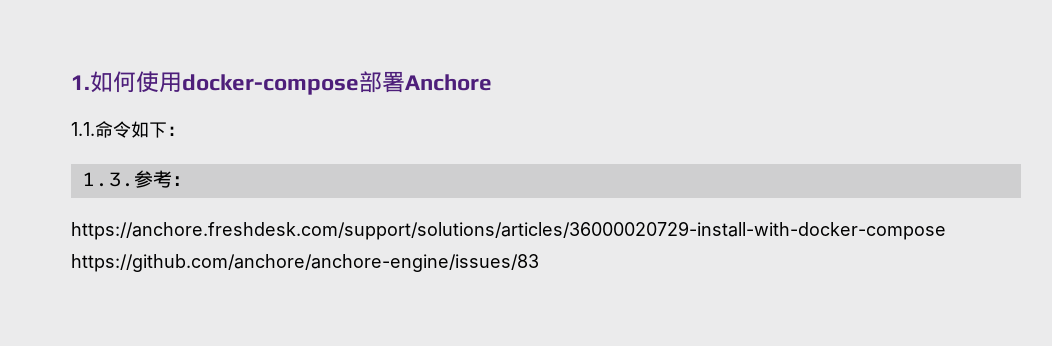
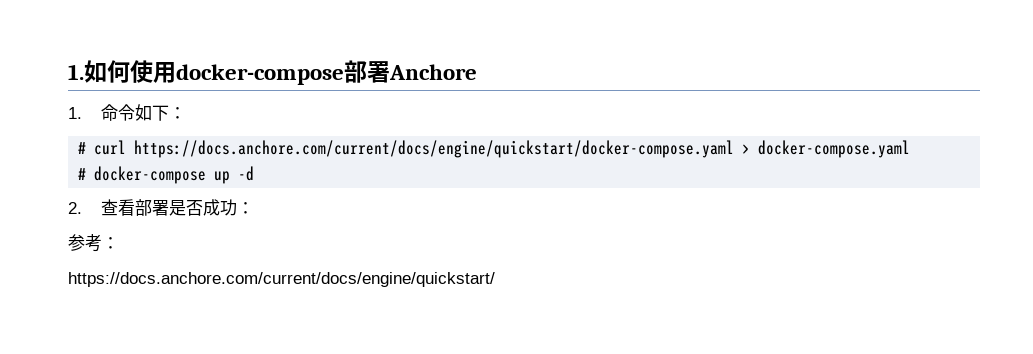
- 1.1.命令如下：
+ 1.命令如下：
- 1.3.参考：
+ # curl https://docs.anchore.com/current/docs/engine/quickstart/docker-compose.yaml > docker-compose.yaml
+ # docker-compose up -d
+ 2.查看部署是否成功：
+ 参考：
- https://anchore.freshdesk.com/support/solutions/articles/36000020729-install-with-docker-compose https://github.com/anchore/anchore-engine/issues/83
+ https://docs.anchore.com/current/docs/engine/quickstart/

